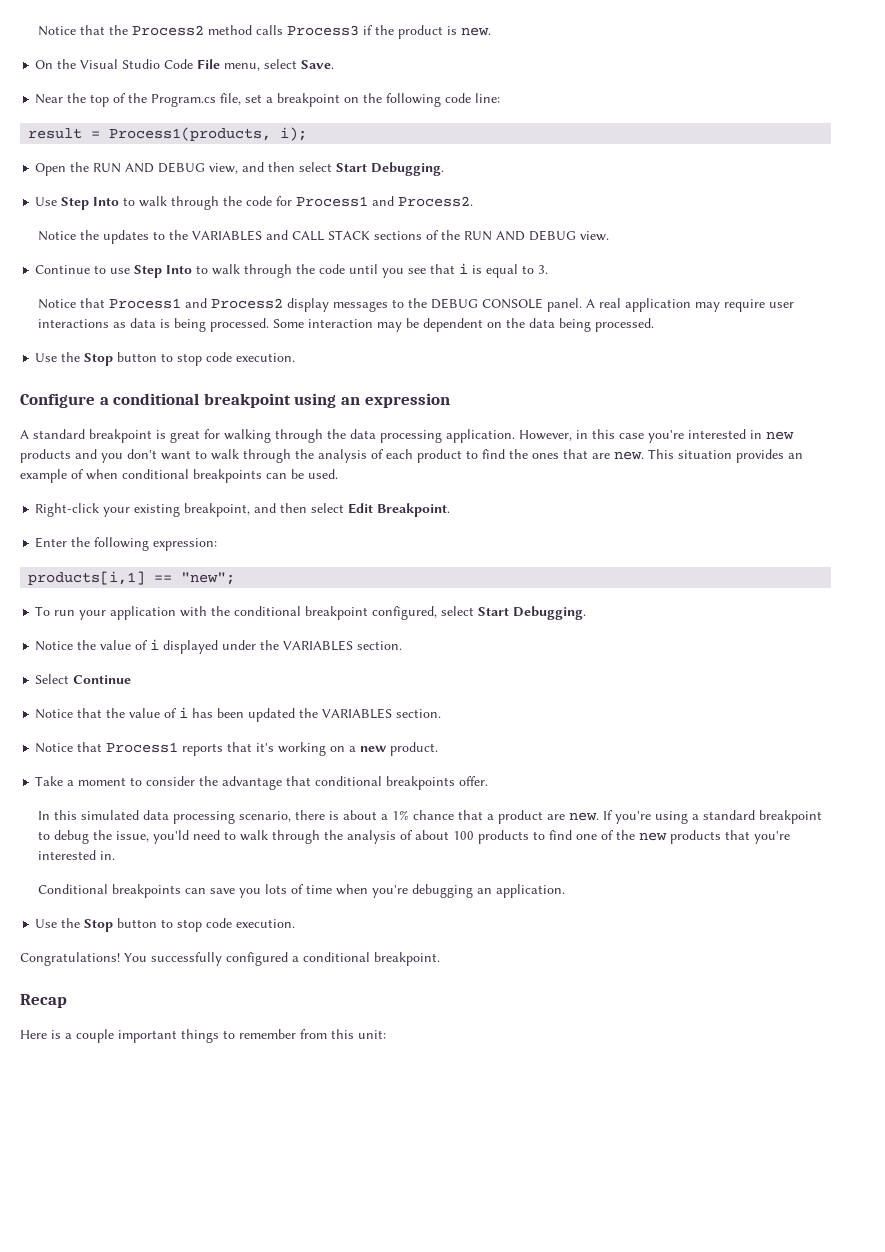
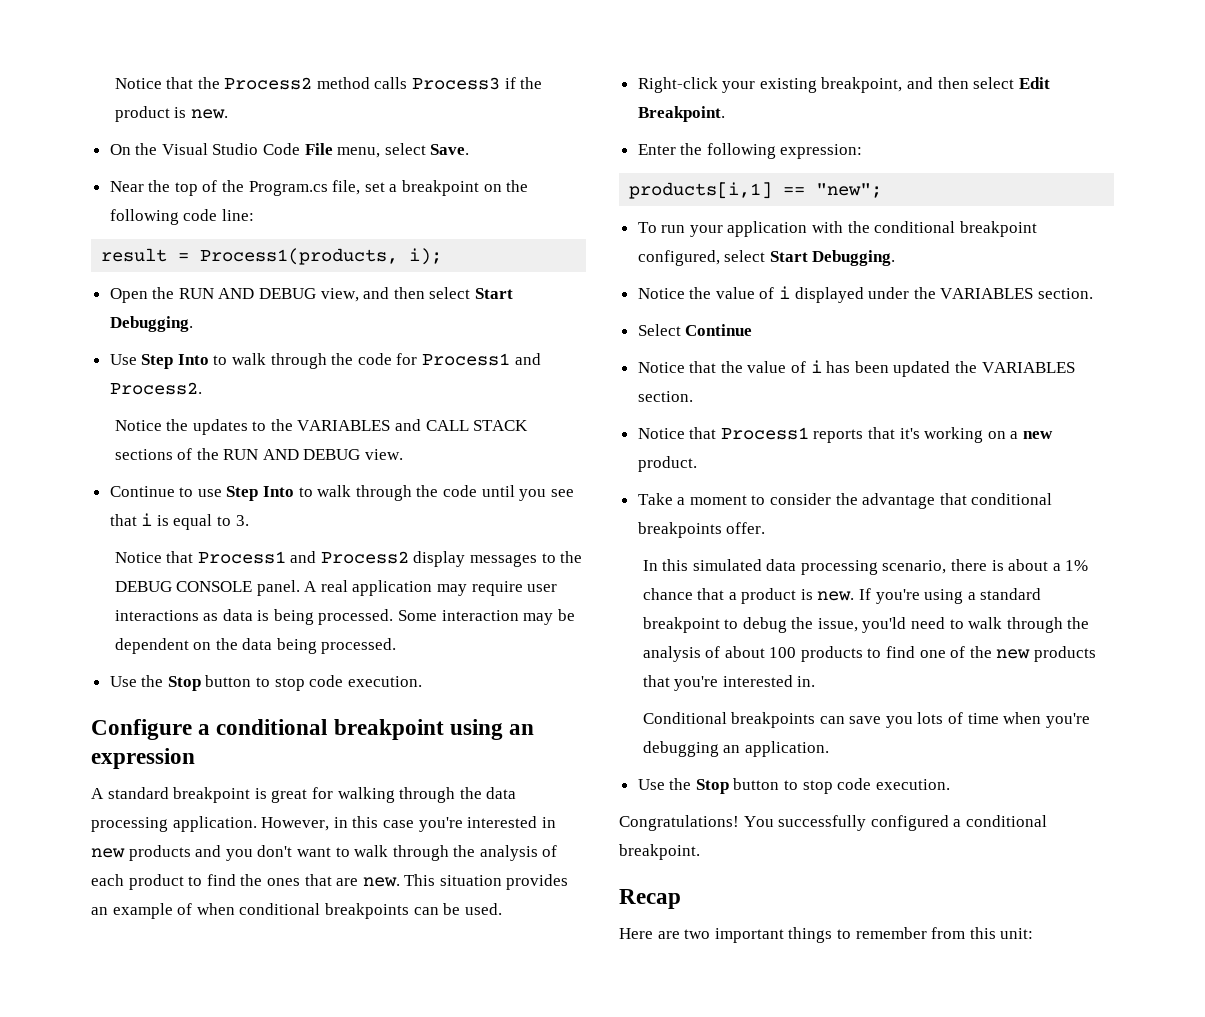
- In this simulated data processing scenario, there is about a 1% chance that a product are new.
+ In this simulated data processing scenario, there is about a 1% chance that a product is new.
- Here is a couple important things to remember from this unit:
+ Here are two important things to remember from this unit:

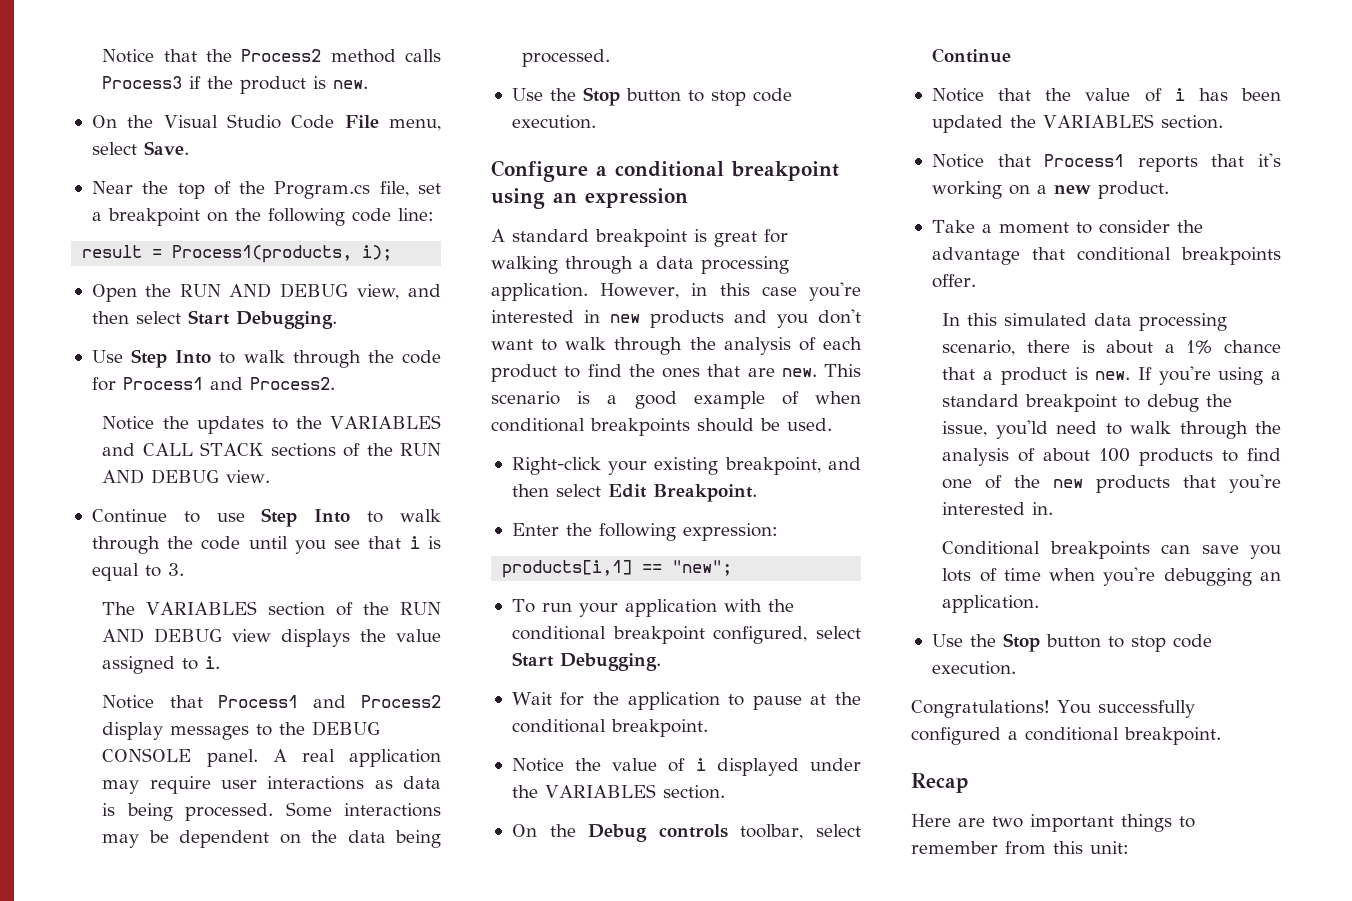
+ The VARIABLES section of the RUN AND DEBUG view displays the value assigned to i.
- Some interaction may be dependent on the data being processed.
+ Some interactions may be dependent on the data being processed.
- A standard breakpoint is great for walking through the data processing application.
+ A standard breakpoint is great for walking through a data processing application.
- This situation provides an example of when conditional breakpoints can be used.
+ This scenario is a good example of when conditional breakpoints should be used.
+ Wait for the application to pause at the conditional breakpoint.
- Select Continue
+ On the Debug controls toolbar, select Continue

